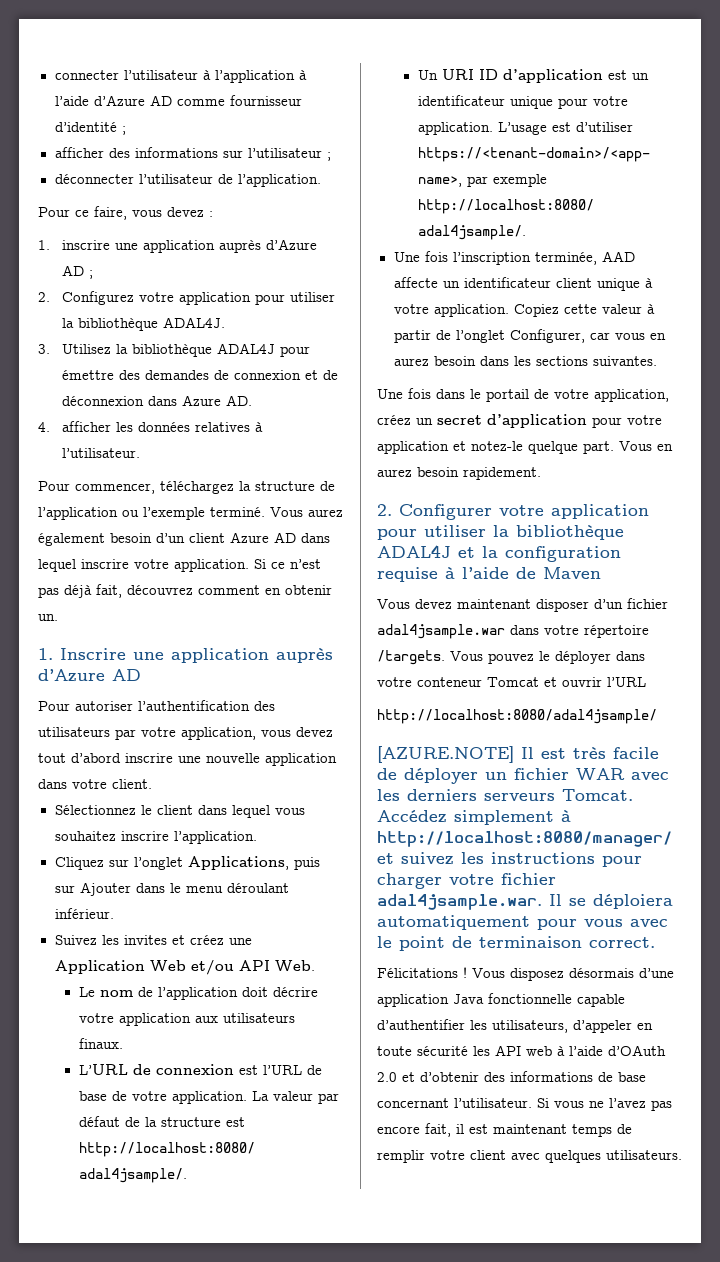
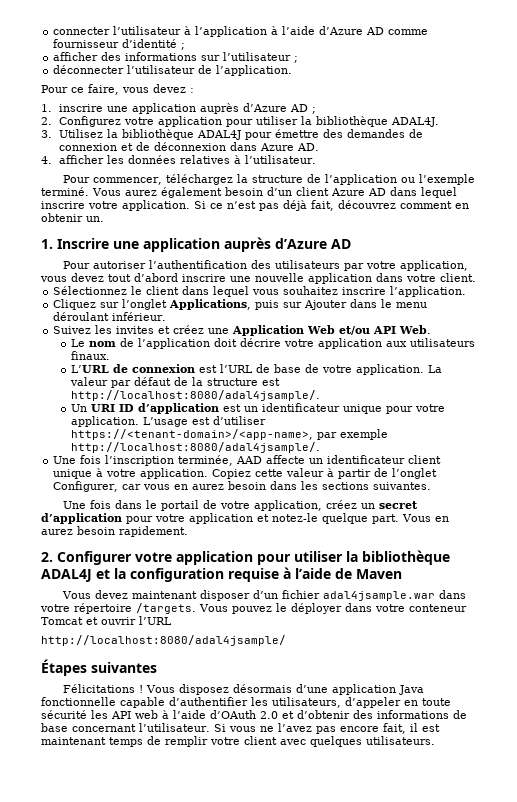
- [AZURE.NOTE] Il est très facile de déployer un fichier WAR avec les derniers serveurs Tomcat. Accédez simplement à http://localhost:8080/manager/ et suivez les instructions pour charger votre fichier adal4jsample.war. Il se déploiera automatiquement pour vous avec le point de terminaison correct.
+ Étapes suivantes

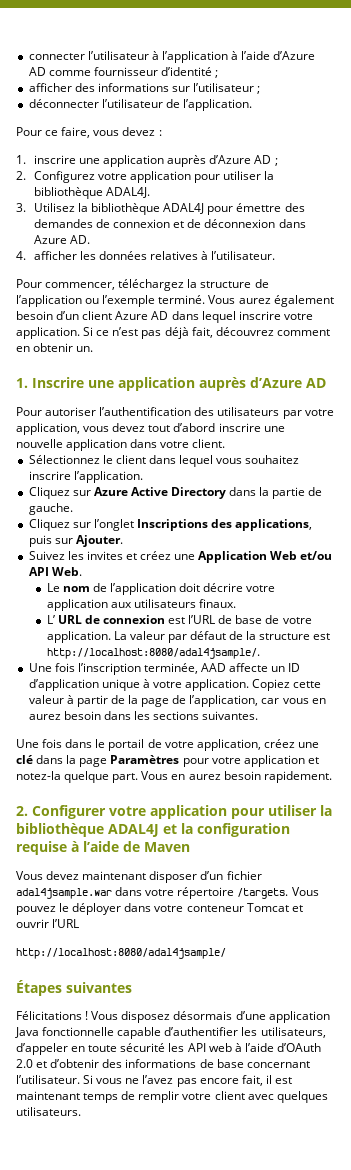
- Cliquez sur l’onglet Applications, puis sur Ajouter dans le menu déroulant inférieur.
+ Cliquez sur Azure Active Directory dans la partie de gauche.
+ Cliquez sur l’onglet Inscriptions des applications, puis sur Ajouter.
- L’URL de connexion est l’URL de base de votre application.
+ L’ URL de connexion est l’URL de base de votre application.
- Un URI ID d’application est un identificateur unique pour votre application. L’usage est d’utiliser https://<tenant-domain>/<app-name>, par exemple http://localhost:8080/adal4jsample/.
- Une fois l’inscription terminée, AAD affecte un identificateur client unique à votre application.
+ Une fois l’inscription terminée, AAD affecte un ID d’application unique à votre application.
- Copiez cette valeur à partir de l’onglet Configurer, car vous en aurez besoin dans les sections suivantes.
+ Copiez cette valeur à partir de la page de l’application, car vous en aurez besoin dans les sections suivantes.
- Une fois dans le portail de votre application, créez un secret d’application pour votre application et notez-le quelque part.
+ Une fois dans le portail de votre application, créez une clé dans la page Paramètres pour votre application et notez-la quelque part.

